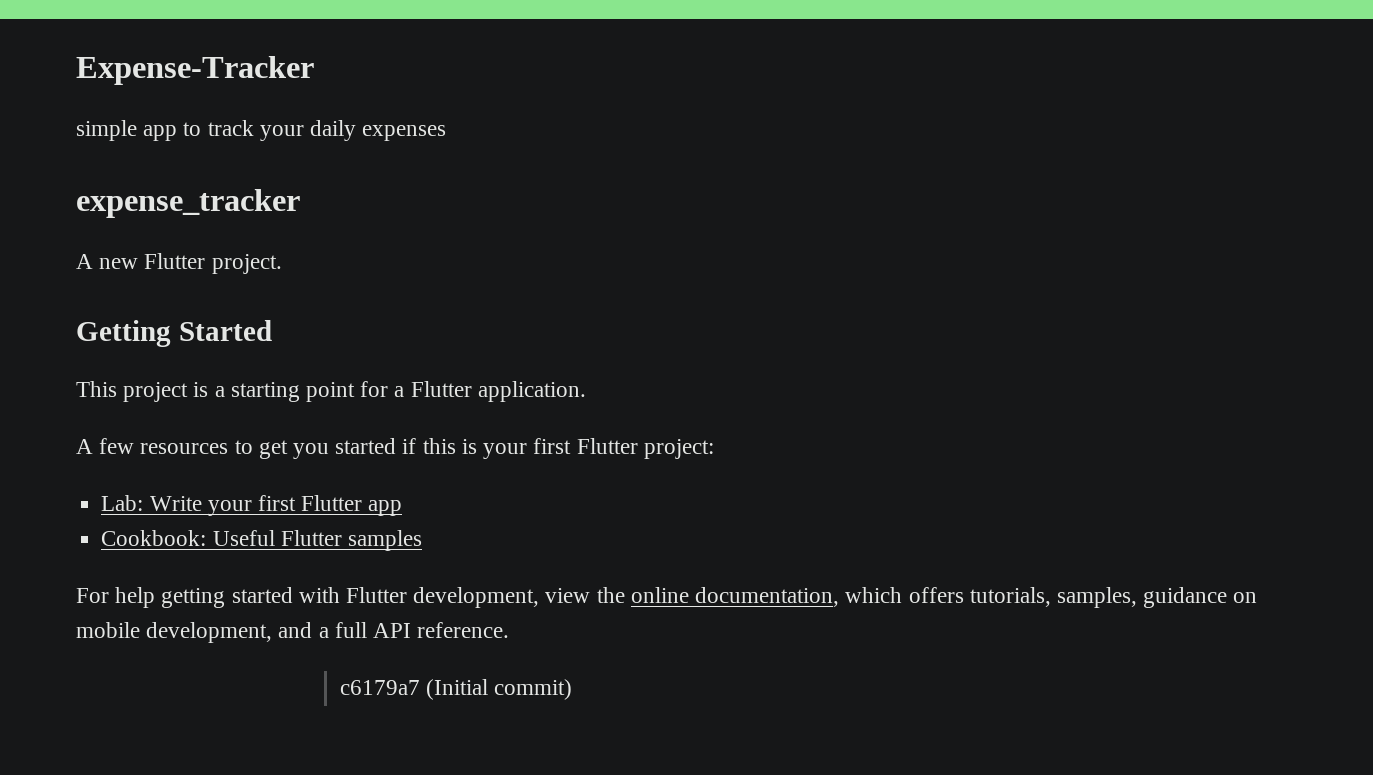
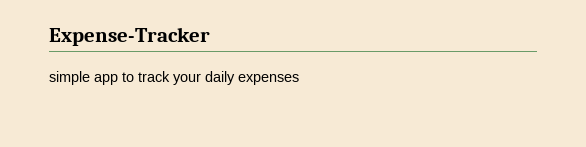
- expense_tracker
- A new Flutter project.
- Getting Started
- This project is a starting point for a Flutter application.
- A few resources to get you started if this is your first Flutter project:
- Lab: Write your first Flutter app
- Cookbook: Useful Flutter samples
- For help getting started with Flutter development, view the online documentation, which offers tutorials, samples, guidance on mobile development, and a full API reference.
- c6179a7 (Initial commit)

